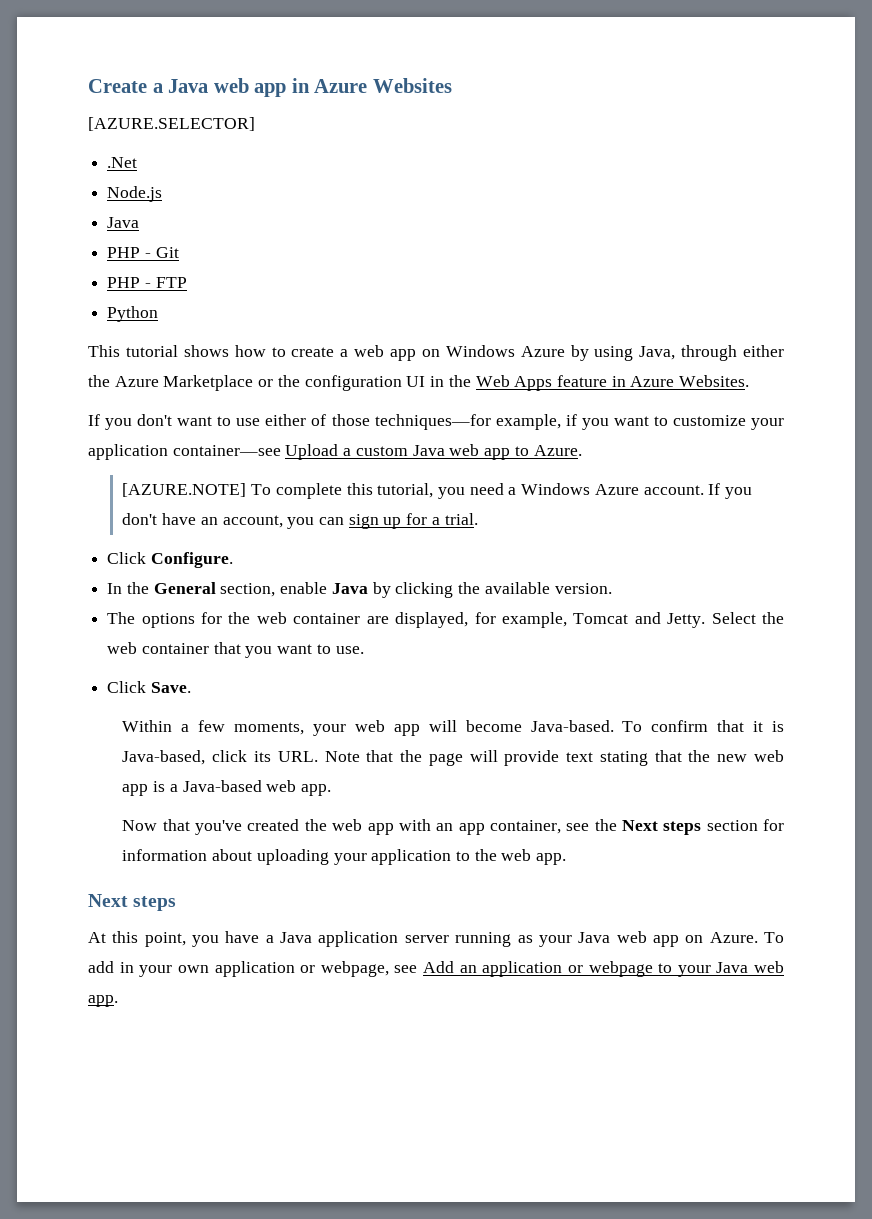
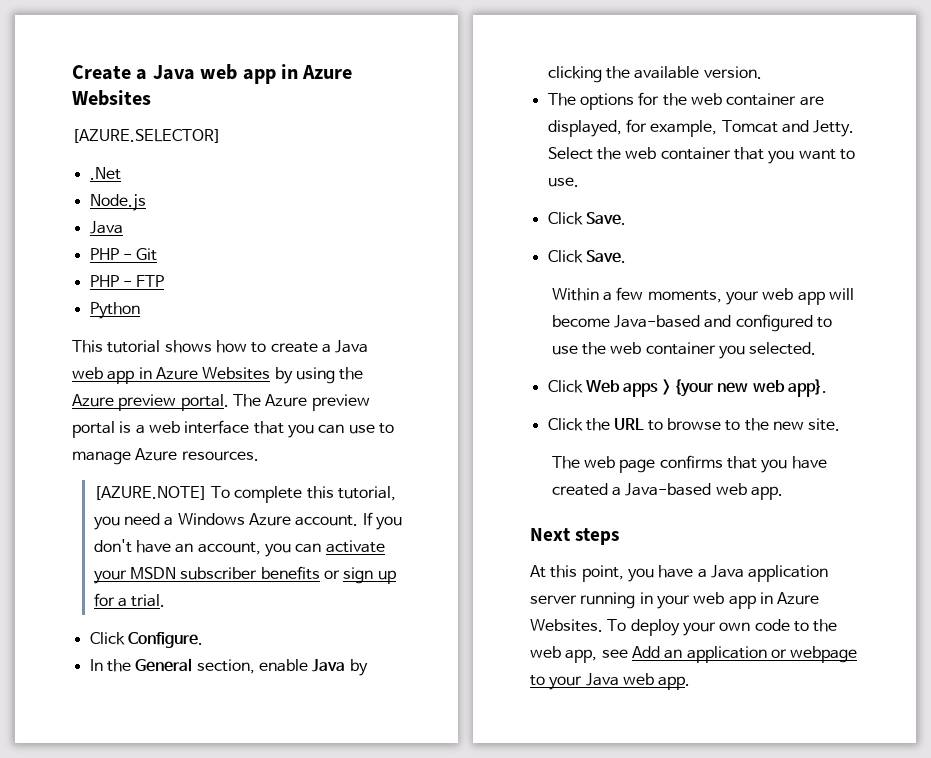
- This tutorial shows how to create a web app on Windows Azure by using Java, through either the Azure Marketplace or the configuration UI in the Web Apps feature in Azure Websites.
- If you don't want to use either of those techniques—for example, if you want to customize your application container—see Upload a custom Java web app to Azure.
+ This tutorial shows how to create a Java web app in Azure Websites by using the Azure preview portal. The Azure preview portal is a web interface that you can use to manage Azure resources.
- If you don't have an account, you can sign up for a trial.
+ If you don't have an account, you can activate your MSDN subscriber benefits or sign up for a trial.
  Select the web container that you want to use.
+ Click Save.
- Within a few moments, your web app will become Java-based. To confirm that it is Java-based, click its URL. Note that the page will provide text stating that the new web app is a Java-based web app.
- Now that you've created the web app with an app container, see the Next steps section for information about uploading your application to the web app.
+ Within a few moments, your web app will become Java-based and configured to use the web container you selected.
+ Click Web apps > {your new web app}.
+ Click the URL to browse to the new site.
+ The web page confirms that you have created a Java-based web app.
- At this point, you have a Java application server running as your Java web app on Azure. To add in your own application or webpage, see Add an application or webpage to your Java web app.
+ At this point, you have a Java application server running in your web app in Azure Websites. To deploy your own code to the web app, see Add an application or webpage to your Java web app.

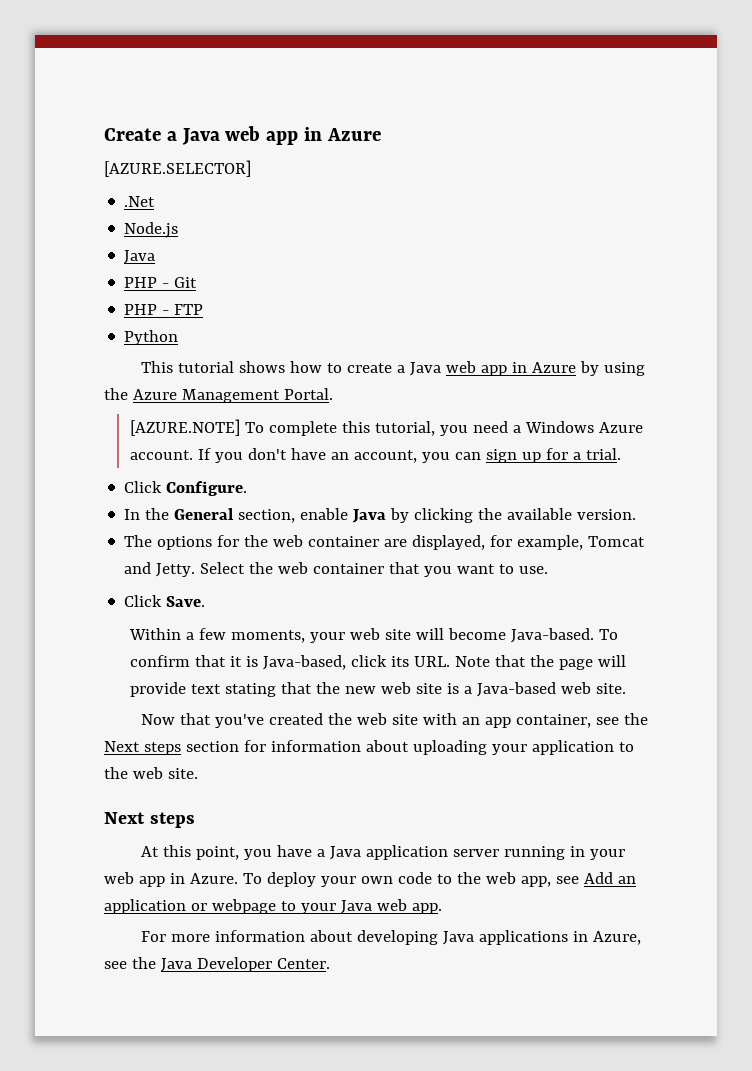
- Create a Java web app in Azure Websites
+ Create a Java web app in Azure
- This tutorial shows how to create a Java web app in Azure Websites by using the Azure preview portal. The Azure preview portal is a web interface that you can use to manage Azure resources.
+ This tutorial shows how to create a Java web app in Azure by using the Azure Management Portal.
- If you don't have an account, you can activate your MSDN subscriber benefits or sign up for a trial.
+ If you don't have an account, you can sign up for a trial.
  Select the web container that you want to use.
- Click Save.
- Within a few moments, your web app will become Java-based and configured to use the web container you selected.
- Click Web apps > {your new web app}.
- Click the URL to browse to the new site.
- The web page confirms that you have created a Java-based web app.
+ Within a few moments, your web site will become Java-based. To confirm that it is Java-based, click its URL. Note that the page will provide text stating that the new web site is a Java-based web site.
+ Now that you've created the web site with an app container, see the Next steps section for information about uploading your application to the web site.
- At this point, you have a Java application server running in your web app in Azure Websites.
+ At this point, you have a Java application server running in your web app in Azure.
+ For more information about developing Java applications in Azure, see the Java Developer Center.

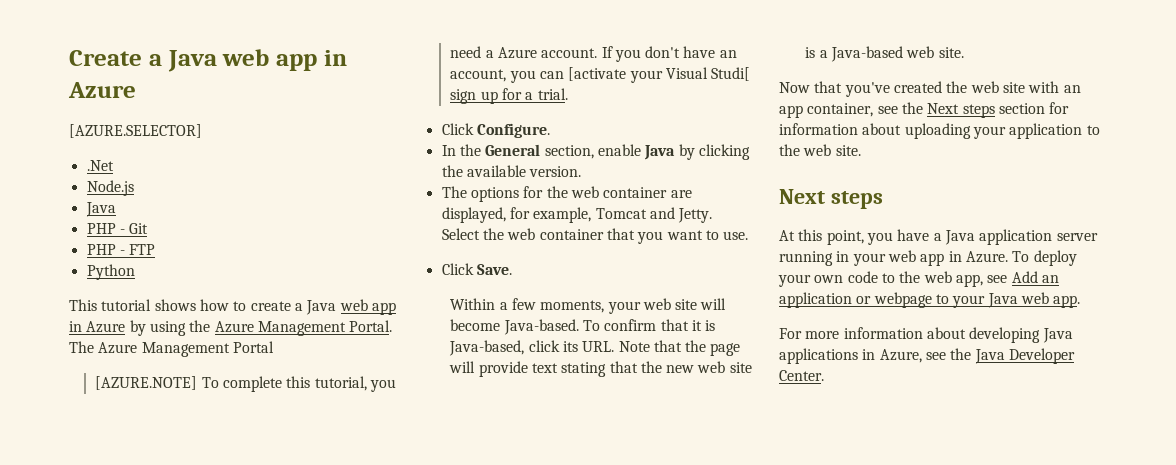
+ The Azure Management Portal
- [AZURE.NOTE] To complete this tutorial, you need a Windows Azure account.
+ [AZURE.NOTE] To complete this tutorial, you need a Azure account.
- If you don't have an account, you can sign up for a trial.
+ If you don't have an account, you can [activate your Visual Studi[ sign up for a trial.

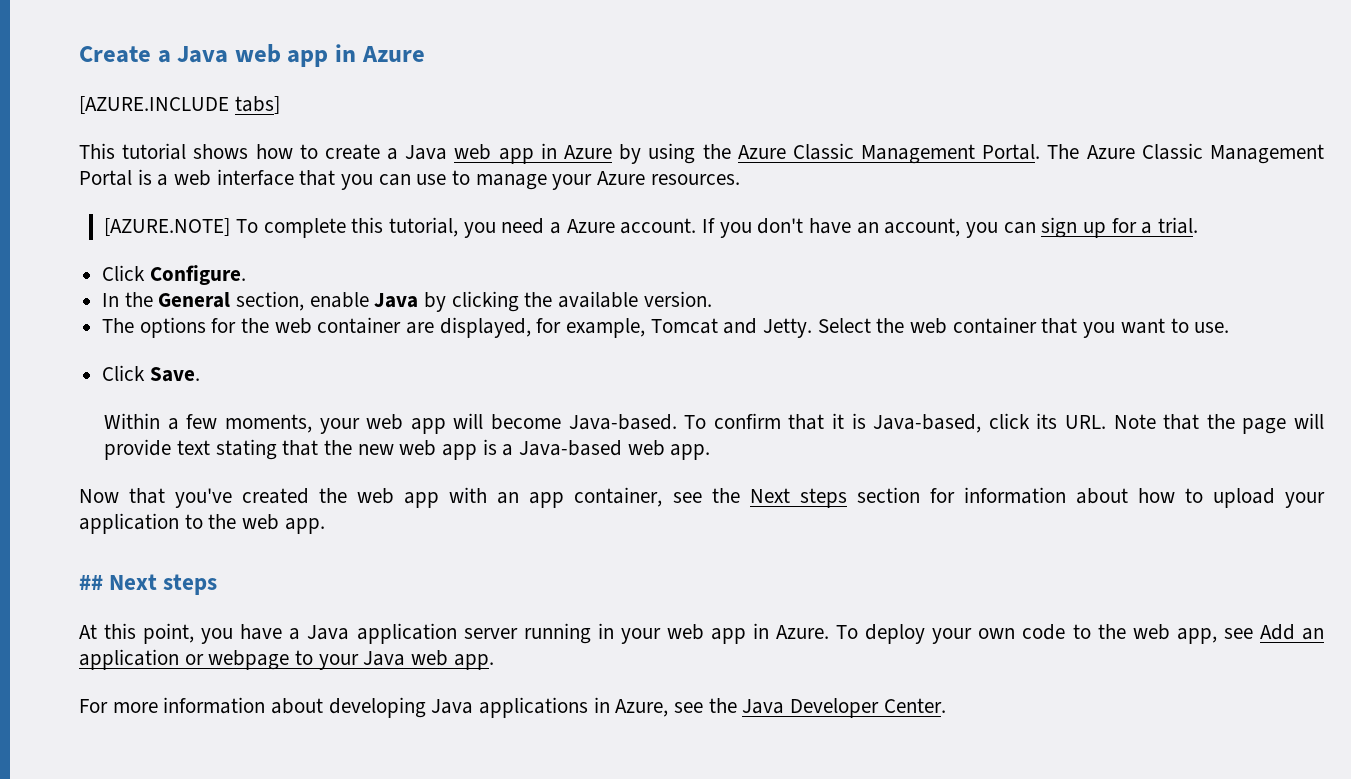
- [AZURE.SELECTOR]
- .Net
- Node.js
- Java
- PHP - Git
- PHP - FTP
- Python
+ [AZURE.INCLUDE tabs]
- This tutorial shows how to create a Java web app in Azure by using the Azure Management Portal.
+ This tutorial shows how to create a Java web app in Azure by using the Azure Classic Management Portal.
- The Azure Management Portal
+ The Azure Classic Management Portal is a web interface that you can use to manage your Azure resources.
- If you don't have an account, you can [activate your Visual Studi[ sign up for a trial.
+ If you don't have an account, you can sign up for a trial.
- Within a few moments, your web site will become Java-based.
+ Within a few moments, your web app will become Java-based.
- To confirm that it is Java-based, click its URL. Note that the page will provide text stating that the new web site is a Java-based web site.
+ To confirm that it is Java-based, click its URL. Note that the page will provide text stating that the new web app is a Java-based web app.
- Now that you've created the web site with an app container, see the Next steps section for information about uploading your application to the web site.
- Next steps
+ Now that you've created the web app with an app container, see the Next steps section for information about how to upload your application to the web app.
+ ## Next steps

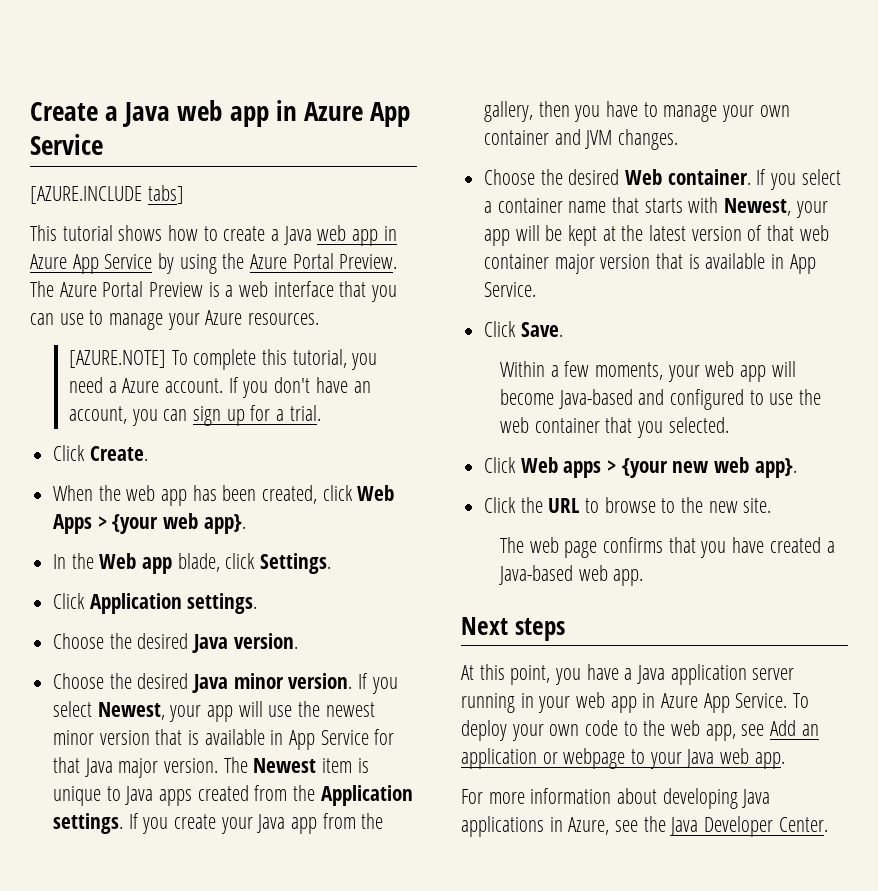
- Create a Java web app in Azure
+ Create a Java web app in Azure App Service
- This tutorial shows how to create a Java web app in Azure by using the Azure Classic Management Portal. The Azure Classic Management Portal is a web interface that you can use to manage your Azure resources.
+ This tutorial shows how to create a Java web app in Azure App Service by using the Azure Portal Preview. The Azure Portal Preview is a web interface that you can use to manage your Azure resources.
- Click Configure.
- In the General section, enable Java by clicking the available version.
- The options for the web container are displayed, for example, Tomcat and Jetty. Select the web container that you want to use.
+ Click Create.
+ When the web app has been created, click Web Apps > {your web app}.
+ In the Web app blade, click Settings.
+ Click Application settings.
+ Choose the desired Java version.
+ Choose the desired Java minor version. If you select Newest, your app will use the newest minor version that is available in App Service for that Java major version. The Newest item is unique to Java apps created from the Application settings. If you create your Java app from the gallery, then you have to manage your own container and JVM changes.
+ Choose the desired Web container. If you select a container name that starts with Newest, your app will be kept at the latest version of that web container major version that is available in App Service.
- Within a few moments, your web app will become Java-based. To confirm that it is Java-based, click its URL. Note that the page will provide text stating that the new web app is a Java-based web app.
- Now that you've created the web app with an app container, see the Next steps section for information about how to upload your application to the web app.
- ## Next steps
+ Within a few moments, your web app will become Java-based and configured to use the web container that you selected.
+ Click Web apps > {your new web app}.
+ Click the URL to browse to the new site.
+ The web page confirms that you have created a Java-based web app.
+ Next steps
- At this point, you have a Java application server running in your web app in Azure.
+ At this point, you have a Java application server running in your web app in Azure App Service.

